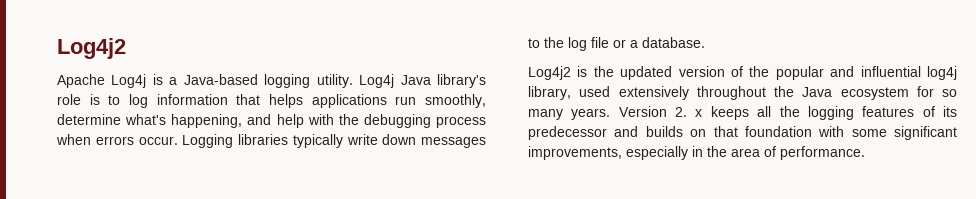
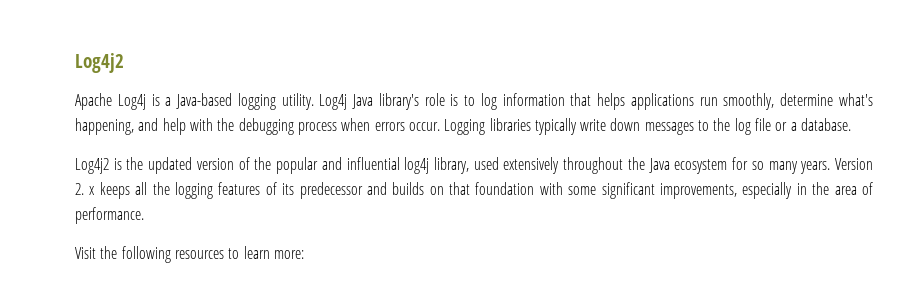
+ Visit the following resources to learn more:

